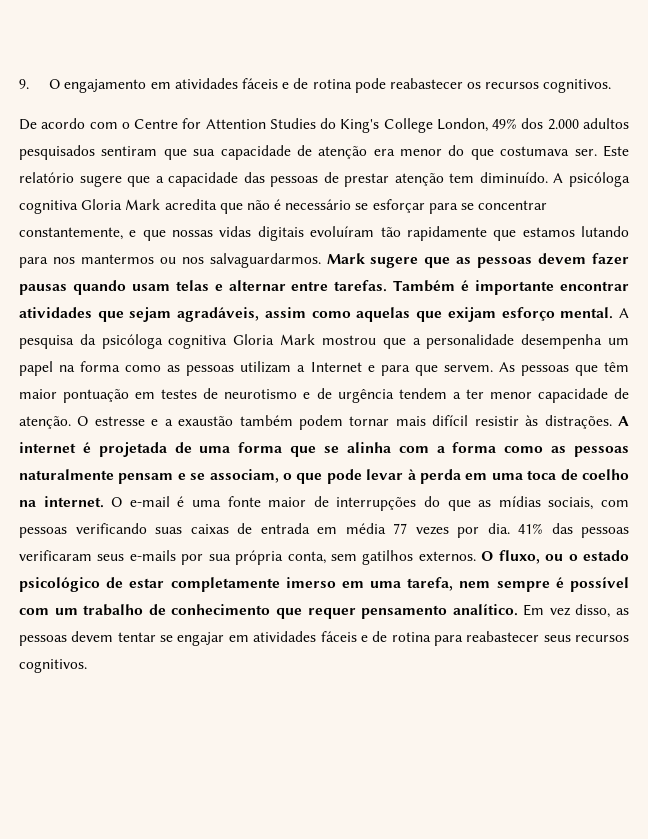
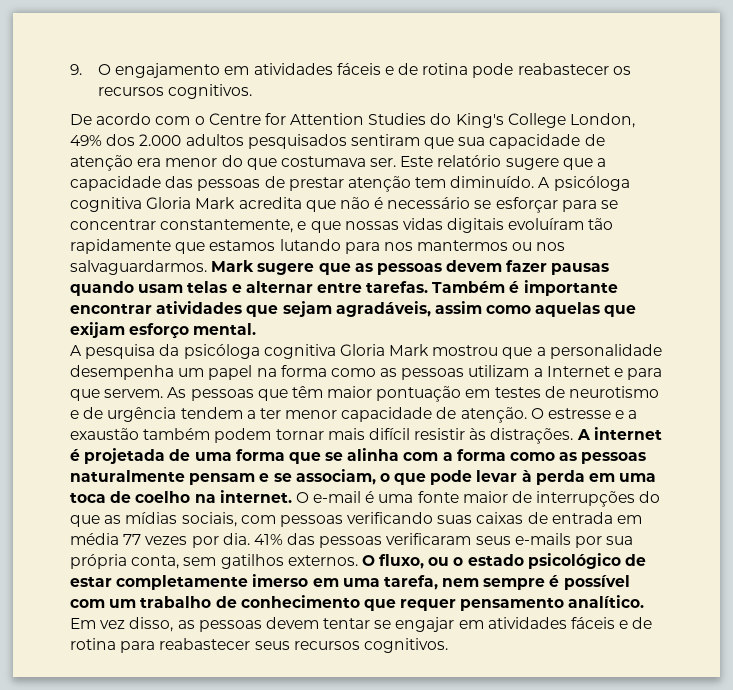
- Também é importante encontrar atividades que sejam agradáveis, assim como aquelas que exijam esforço mental. A pesquisa da psicóloga cognitiva Gloria Mark mostrou que a personalidade desempenha um papel na forma como as pessoas utilizam a Internet e para que servem.
+ Também é importante encontrar atividades que sejam agradáveis, assim como aquelas que exijam esforço mental.
+ A pesquisa da psicóloga cognitiva Gloria Mark mostrou que a personalidade desempenha um papel na forma como as pessoas utilizam a Internet e para que servem.

